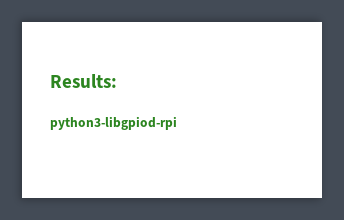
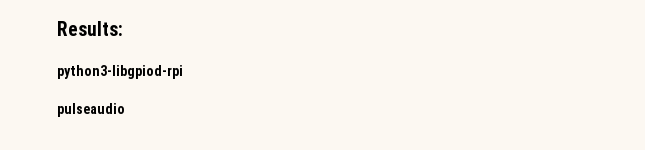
+ pulseaudio

